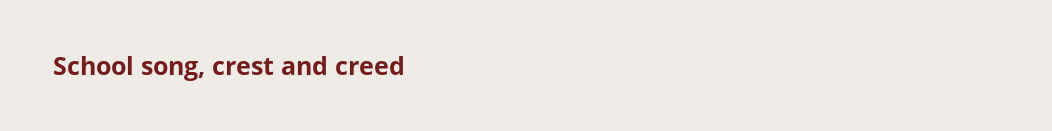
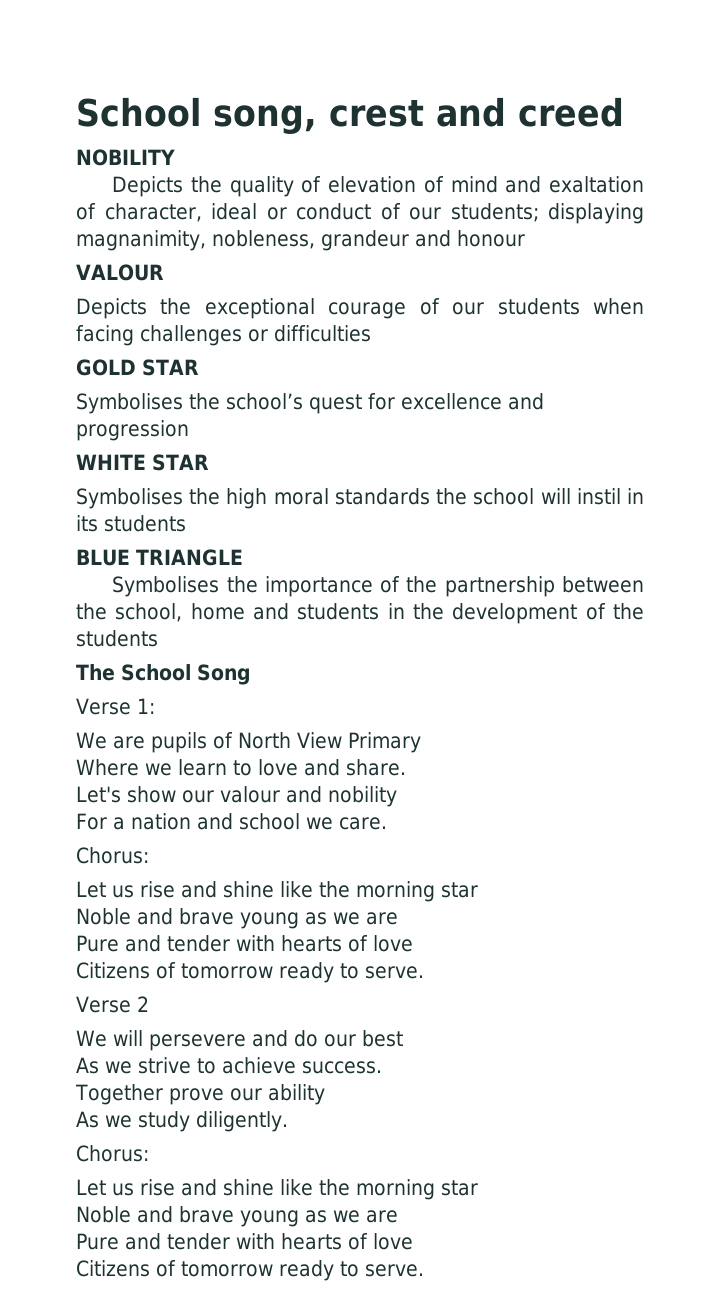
+ NOBILITY
+ Depicts the quality of elevation of mind and exaltation of character, ideal or conduct of our students; displaying magnanimity, nobleness, grandeur and honour
+ VALOUR
+ Depicts the exceptional courage of our students when facing challenges or difficulties
+ GOLD STAR
+ Symbolises the school’s quest for excellence and progression
+ WHITE STAR
+ Symbolises the high moral standards the school will instil in its students
+ BLUE TRIANGLE
+ Symbolises the importance of the partnership between the school, home and students in the development of the students
+ The School Song
+ Verse 1:
+ We are pupils of North View Primary
+ Where we learn to love and share.
+ Let's show our valour and nobility
+ For a nation and school we care.
+ Chorus:
+ Let us rise and shine like the morning star
+ Noble and brave young as we are
+ Pure and tender with hearts of love
+ Citizens of tomorrow ready to serve.
+ Verse 2
+ We will persevere and do our best
+ As we strive to achieve success.
+ Together prove our ability
+ As we study diligently.
+ Chorus:
+ Let us rise and shine like the morning star
+ Noble and brave young as we are
+ Pure and tender with hearts of love
+ Citizens of tomorrow ready to serve.

